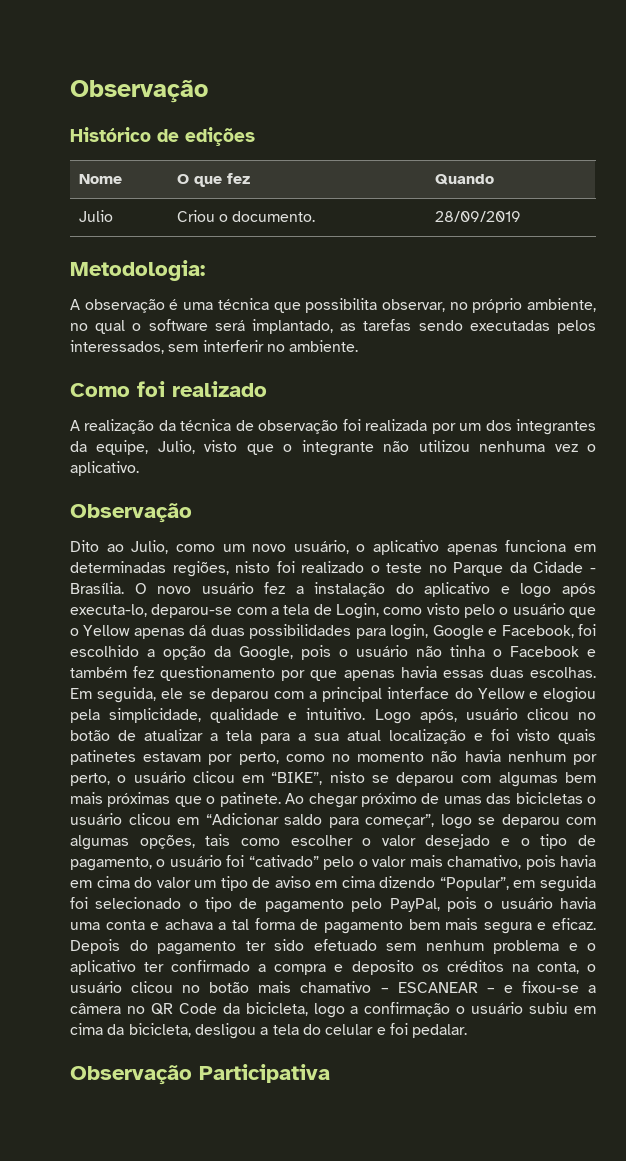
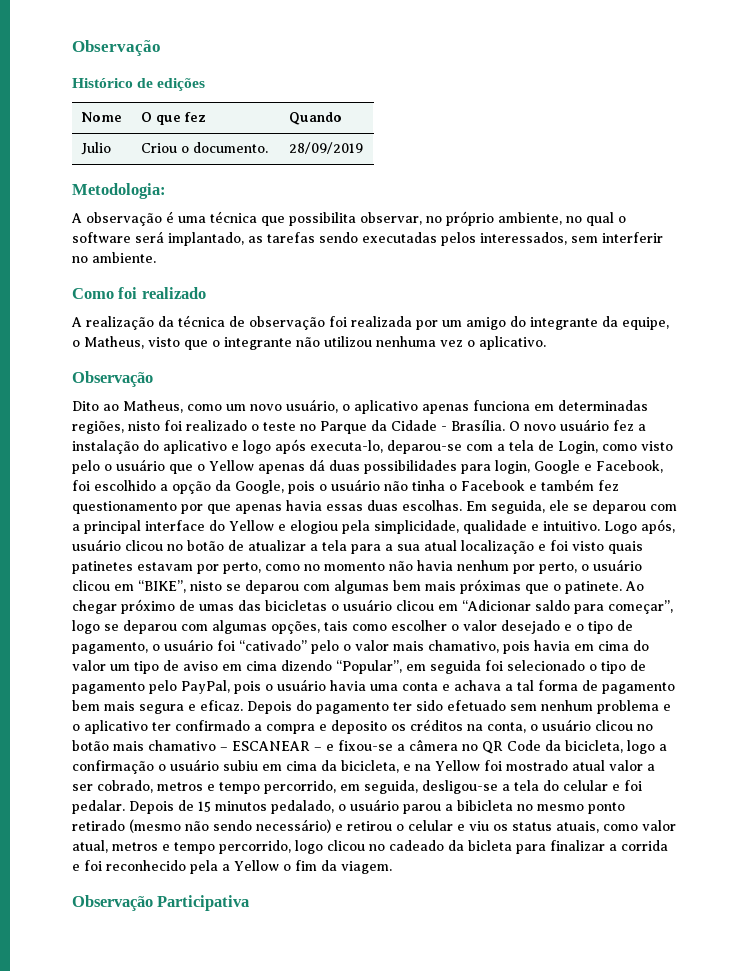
- A realização da técnica de observação foi realizada por um dos integrantes da equipe, Julio, visto que o integrante não utilizou nenhuma vez o aplicativo.
+ A realização da técnica de observação foi realizada por um amigo do integrante da equipe, o Matheus, visto que o integrante não utilizou nenhuma vez o aplicativo.
- Dito ao Julio, como um novo usuário, o aplicativo apenas funciona em determinadas regiões, nisto foi realizado o teste no Parque da Cidade - Brasília.
+ Dito ao Matheus, como um novo usuário, o aplicativo apenas funciona em determinadas regiões, nisto foi realizado o teste no Parque da Cidade - Brasília.
- Depois do pagamento ter sido efetuado sem nenhum problema e o aplicativo ter confirmado a compra e deposito os créditos na conta, o usuário clicou no botão mais chamativo – ESCANEAR – e fixou-se a câmera no QR Code da bicicleta, logo a confirmação o usuário subiu em cima da bicicleta, desligou a tela do celular e foi pedalar.
+ Depois do pagamento ter sido efetuado sem nenhum problema e o aplicativo ter confirmado a compra e deposito os créditos na conta, o usuário clicou no botão mais chamativo – ESCANEAR – e fixou-se a câmera no QR Code da bicicleta, logo a confirmação o usuário subiu em cima da bicicleta, e na Yellow foi mostrado atual valor a ser cobrado, metros e tempo percorrido, em seguida, desligou-se a tela do celular e foi pedalar. Depois de 15 minutos pedalado, o usuário parou a bibicleta no mesmo ponto retirado (mesmo não sendo necessário) e retirou o celular e viu os status atuais, como valor atual, metros e tempo percorrido, logo clicou no cadeado da bicleta para finalizar a corrida e foi reconhecido pela a Yellow o fim da viagem.

